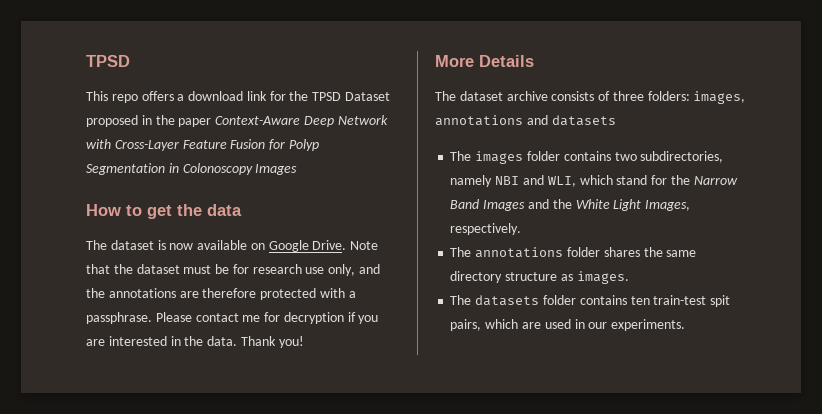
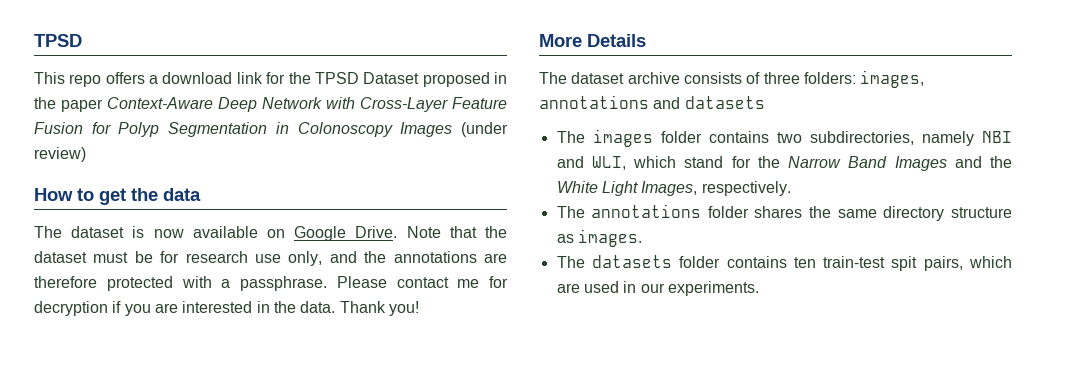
- This repo offers a download link for the TPSD Dataset proposed in the paper Context-Aware Deep Network with Cross-Layer Feature Fusion for Polyp Segmentation in Colonoscopy Images
+ This repo offers a download link for the TPSD Dataset proposed in the paper Context-Aware Deep Network with Cross-Layer Feature Fusion for Polyp Segmentation in Colonoscopy Images (under review)

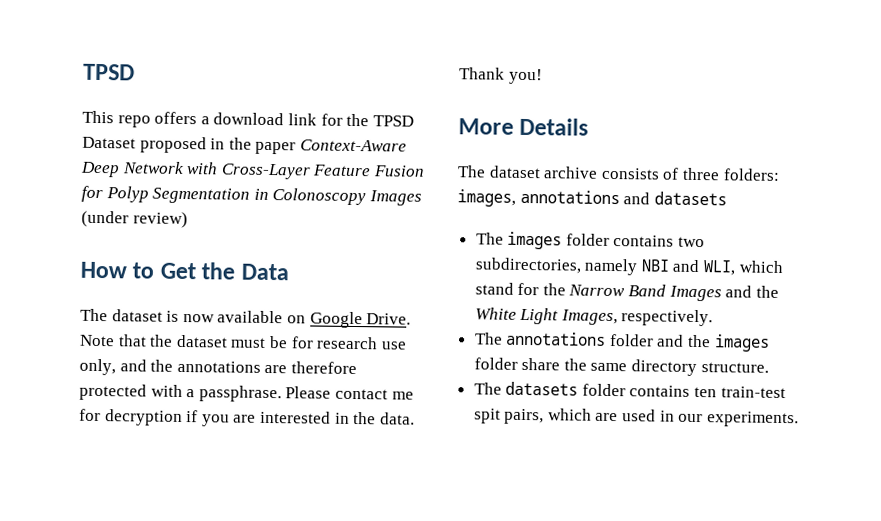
- How to get the data
+ How to Get the Data
- The annotations folder shares the same directory structure as images.
+ The annotations folder and the images folder share the same directory structure.

